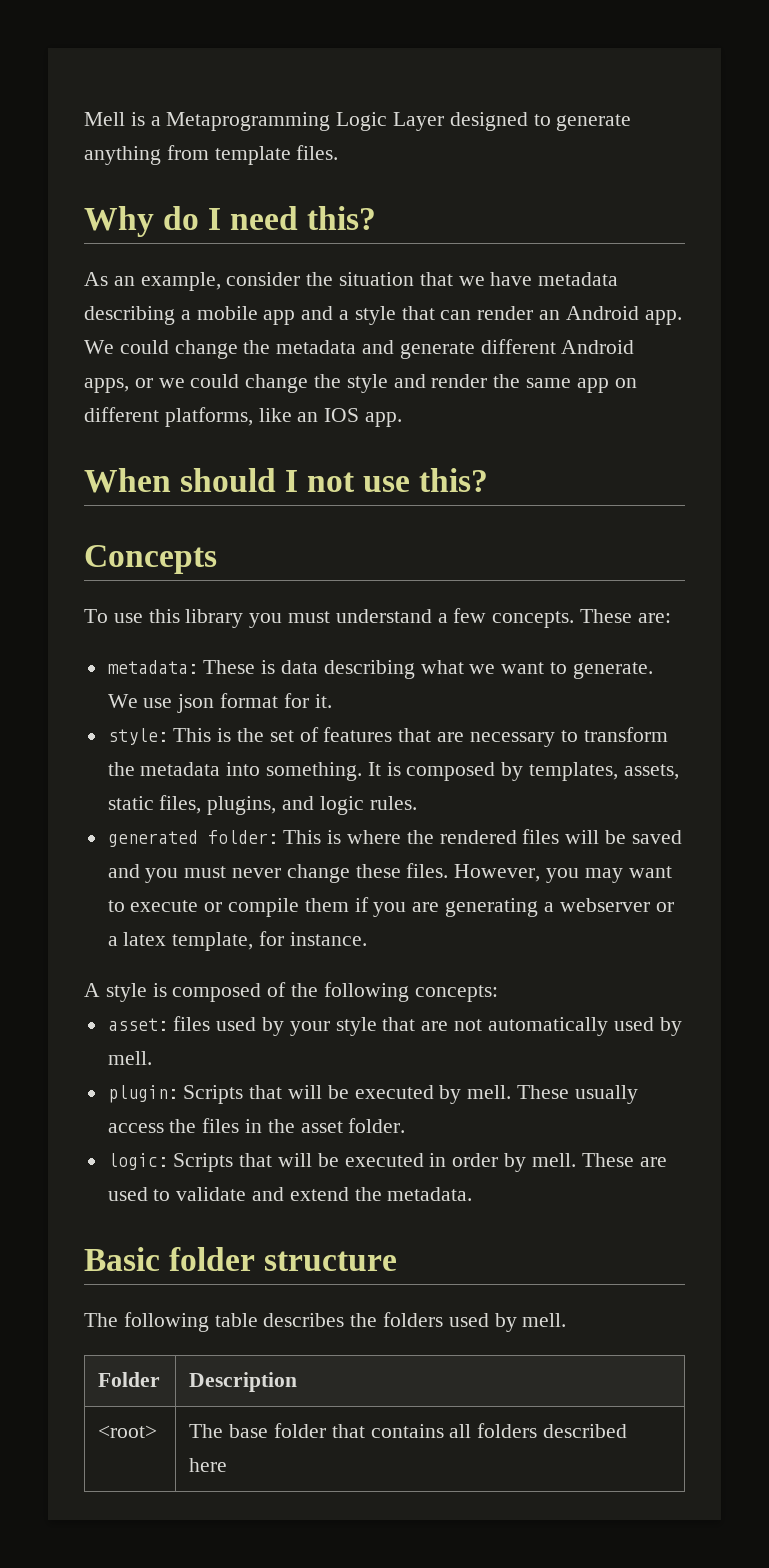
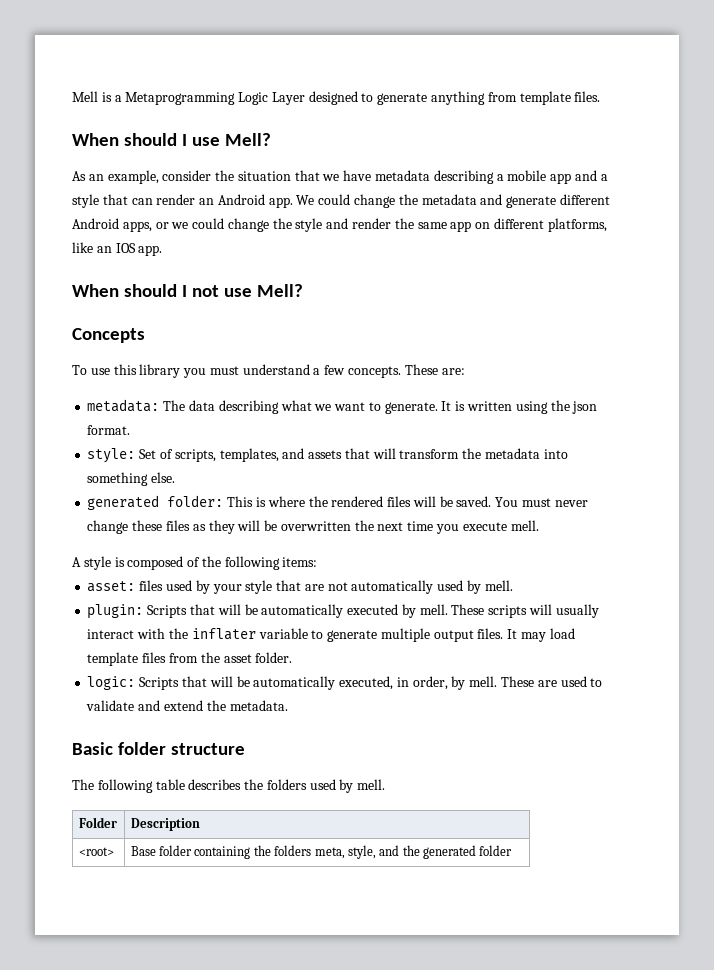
- Why do I need this?
+ When should I use Mell?
- When should I not use this?
+ When should I not use Mell?
- metadata: These is data describing what we want to generate.
+ metadata: The data describing what we want to generate.
- We use json format for it.
- style: This is the set of features that are necessary to transform the metadata into something. It is composed by templates, assets, static files, plugins, and logic rules.
+ It is written using the json format.
+ style: Set of scripts, templates, and assets that will transform the metadata into something else.
- generated folder: This is where the rendered files will be saved and you must never change these files. However, you may want to execute or compile them if you are generating a webserver or a latex template, for instance.
+ generated folder: This is where the rendered files will be saved. You must never change these files as they will be overwritten the next time you execute mell.
- A style is composed of the following concepts:
+ A style is composed of the following items:
- plugin: Scripts that will be executed by mell.
+ plugin: Scripts that will be automatically executed by mell.
- These usually access the files in the asset folder.
+ These scripts will usually interact with the inflater variable to generate multiple output files. It may load template files from the asset folder.
- logic: Scripts that will be executed in order by mell.
+ logic: Scripts that will be automatically executed, in order, by mell.
- <root> | The base folder that contains all folders described here
+ <root> | Base folder containing the folders meta, style, and the generated folder

